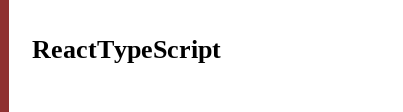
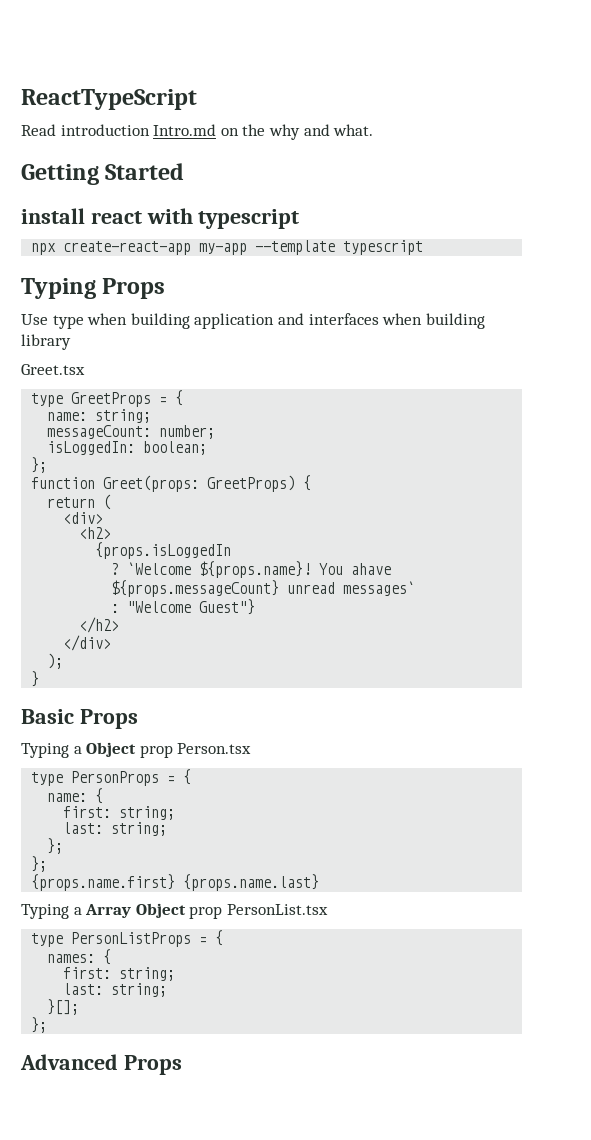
+ Read introduction Intro.md on the why and what.
+ Getting Started
+ install react with typescript
+ npx create-react-app my-app --template typescript
+ Typing Props
+ Use type when building application and interfaces when building library
+ Greet.tsx
+ type GreetProps = {
+ name: string;
+ messageCount: number;
+ isLoggedIn: boolean;
+ };
+ function Greet(props: GreetProps) {
+ return (
+ <div>
+ <h2>
+ {props.isLoggedIn
+ ? `Welcome ${props.name}! You ahave ${props.messageCount} unread messages`
+ : "Welcome Guest"}
+ </h2>
+ </div>
+ );
+ }
+ Basic Props
+ Typing a Object prop Person.tsx
+ type PersonProps = {
+ name: {
+ first: string;
+ last: string;
+ };
+ };
+ {props.name.first} {props.name.last}
+ Typing a Array Object prop PersonList.tsx
+ type PersonListProps = {
+ names: {
+ first: string;
+ last: string;
+ }[];
+ };
+ Advanced Props

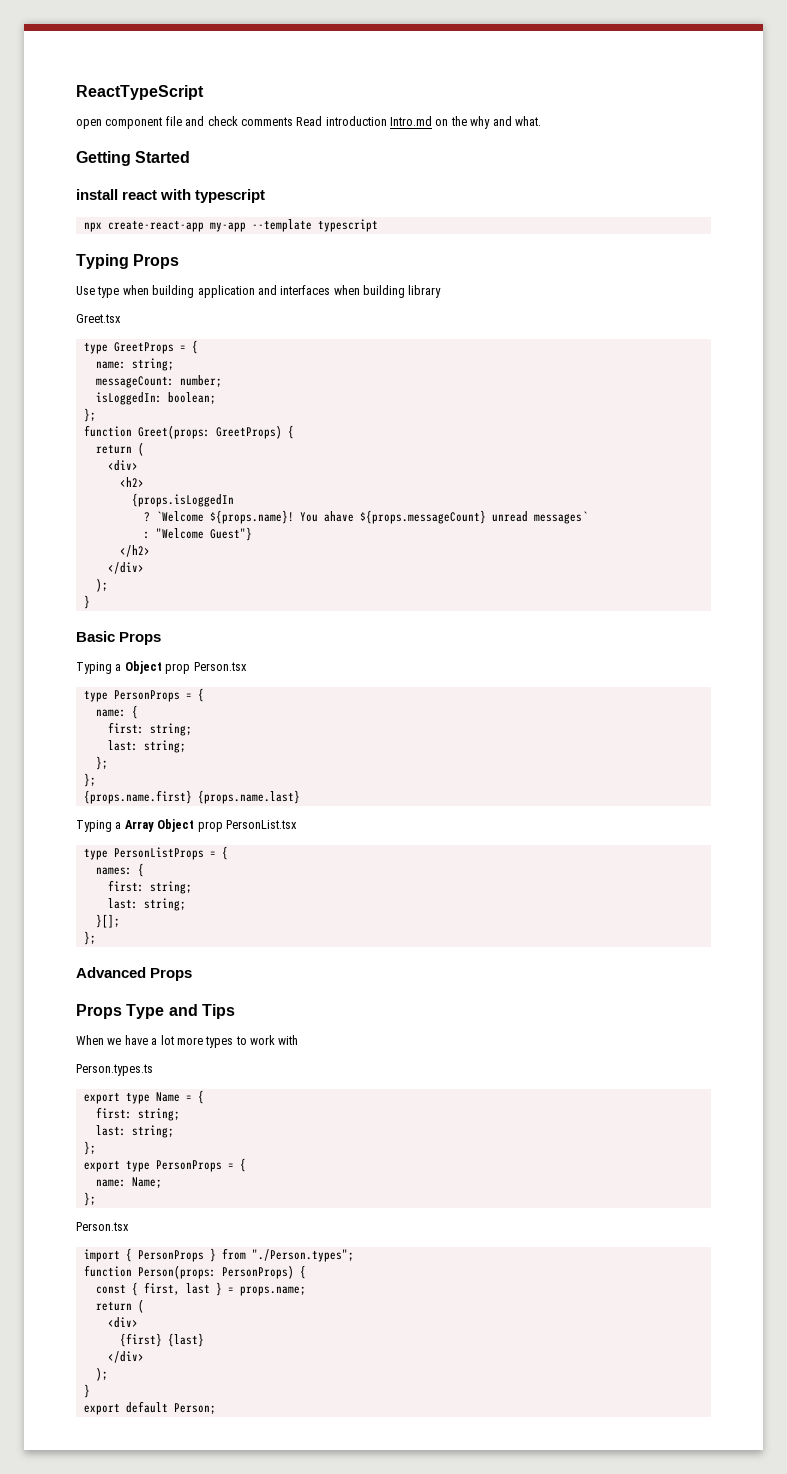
- Read introduction Intro.md on the why and what.
+ open component file and check comments Read introduction Intro.md on the why and what.
+ Props Type and Tips
+ When we have a lot more types to work with
+ Person.types.ts
+ export type Name = {
+ first: string;
+ last: string;
+ };
+ export type PersonProps = {
+ name: Name;
+ };
+ Person.tsx
+ import { PersonProps } from "./Person.types";
+ function Person(props: PersonProps) {
+ const { first, last } = props.name;
+ return (
+ <div>
+ {first} {last}
+ </div>
+ );
+ }
+ export default Person;

